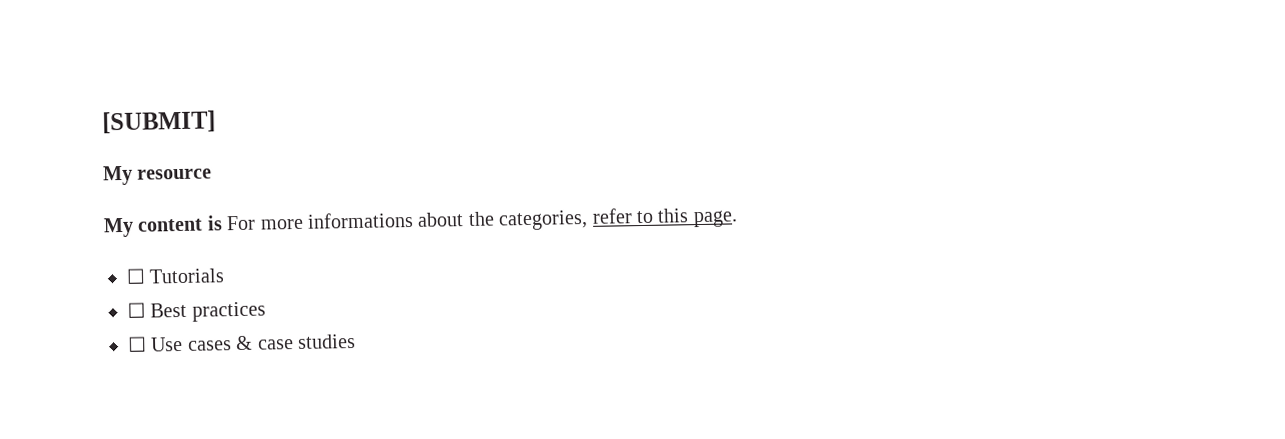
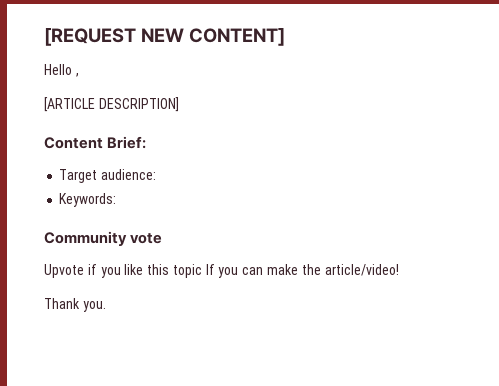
- [SUBMIT]
- My resource
- My content is For more informations about the categories, refer to this page.
- ☐ Tutorials
- ☐ Best practices
- ☐ Use cases & case studies
+ [REQUEST NEW CONTENT]
+ Hello ,
+ [ARTICLE DESCRIPTION]
+ Content Brief:
+ Target audience:
+ Keywords:
+ Community vote
+ Upvote if you like this topic If you can make the article/video!
+ Thank you.

